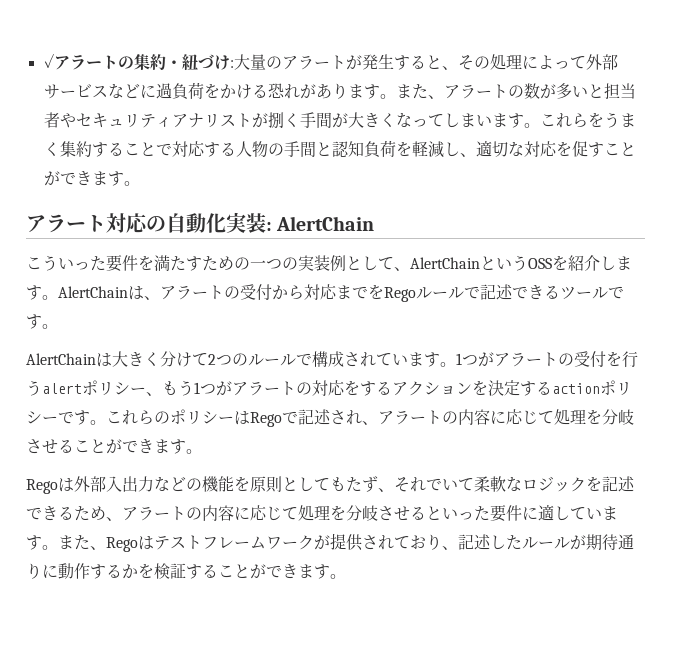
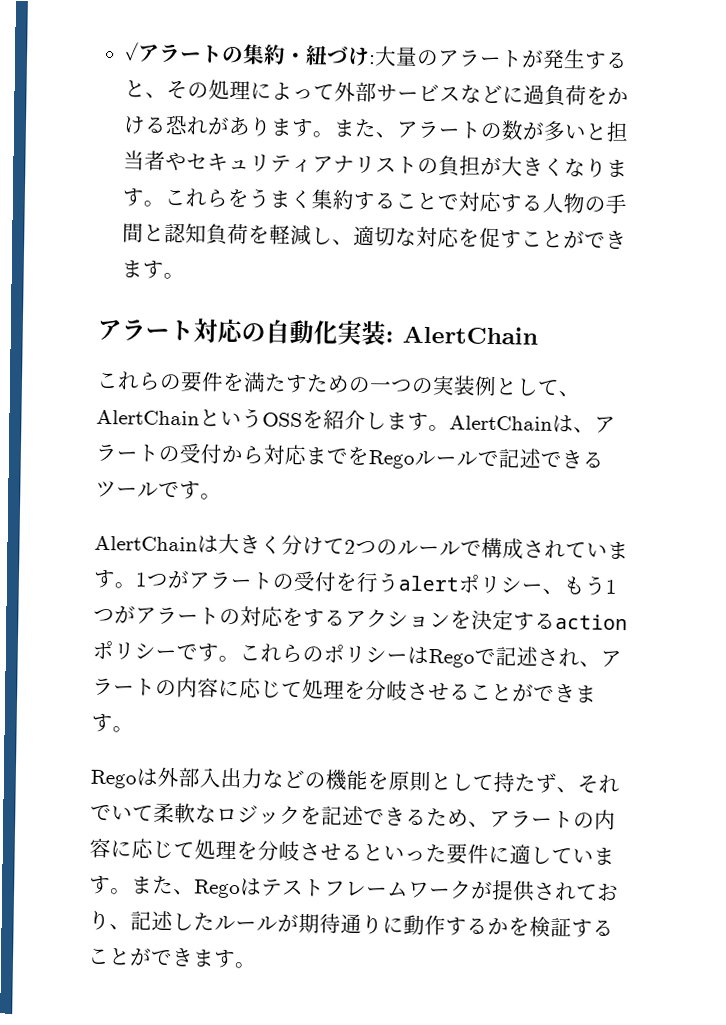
- また、アラートの数が多いと担当者やセキュリティアナリストが捌く手間が大きくなってしまいます。
+ また、アラートの数が多いと担当者やセキュリティアナリストの負担が大きくなります。
- こういった要件を満たすための一つの実装例として、AlertChainというOSSを紹介します。
+ これらの要件を満たすための一つの実装例として、AlertChainというOSSを紹介します。
- Regoは外部入出力などの機能を原則としてもたず、それでいて柔軟なロジックを記述できるため、アラートの内容に応じて処理を分岐させるといった要件に適しています。
+ Regoは外部入出力などの機能を原則として持たず、それでいて柔軟なロジックを記述できるため、アラートの内容に応じて処理を分岐させるといった要件に適しています。

